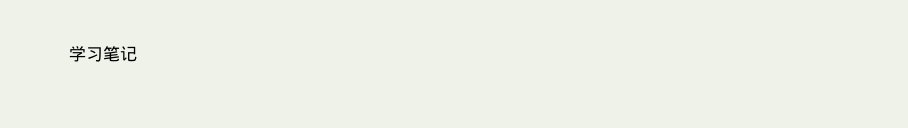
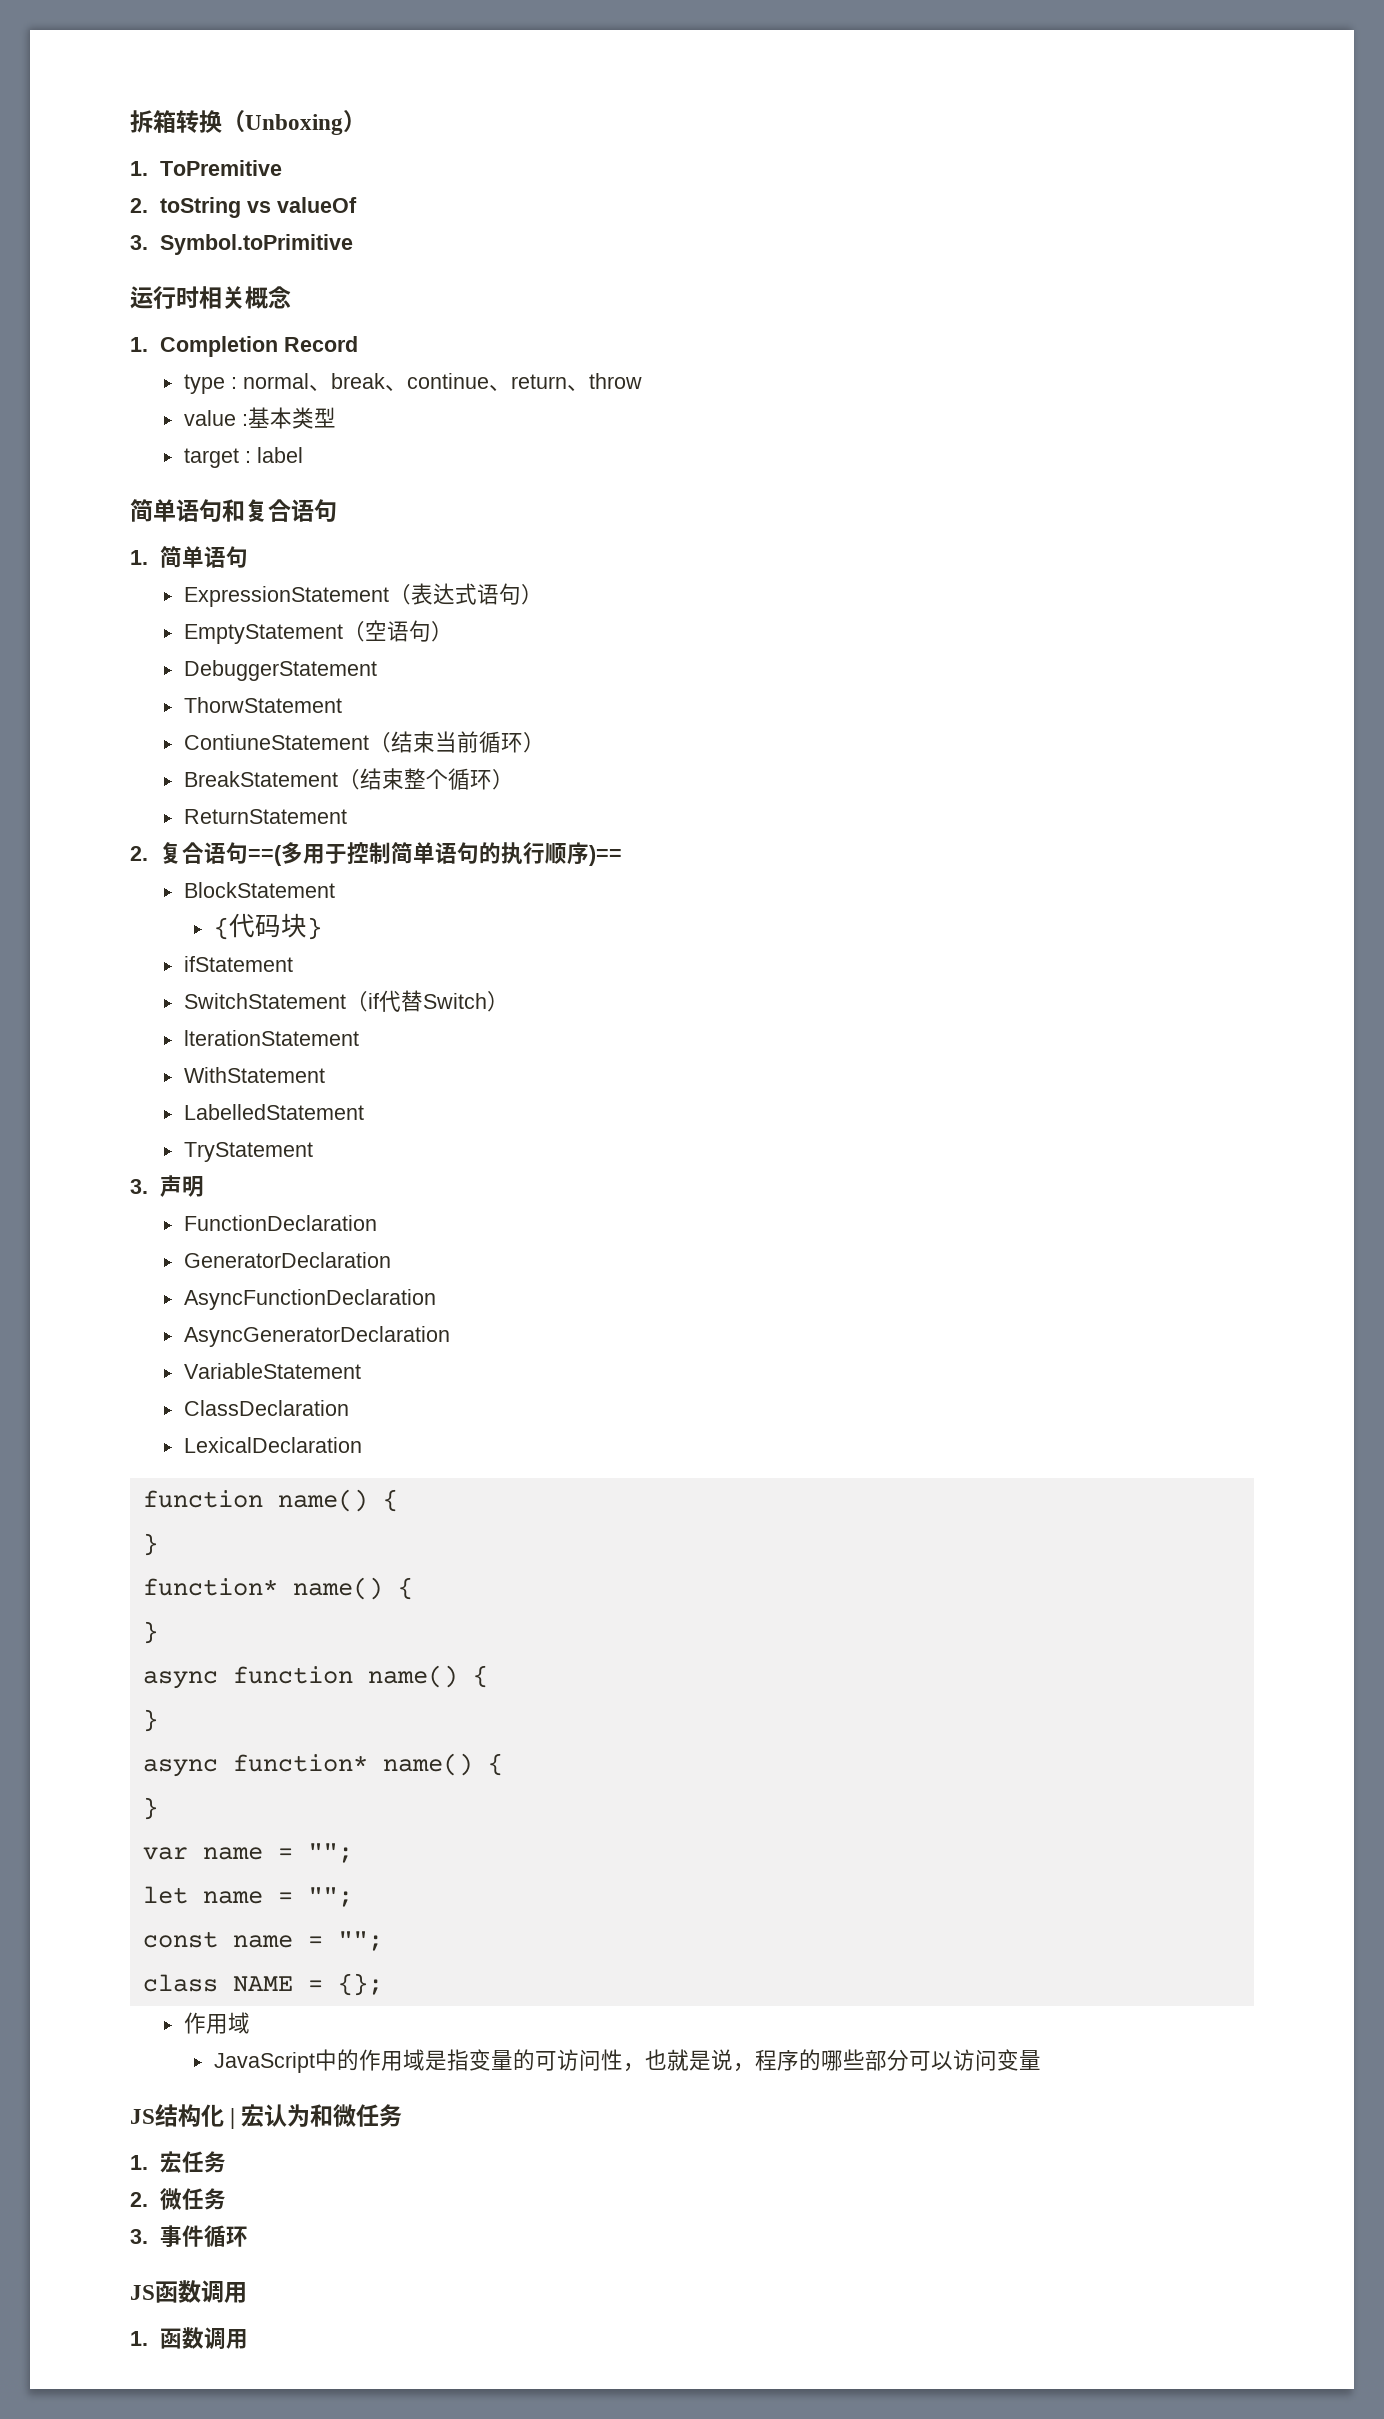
- 学习笔记
+ 拆箱转换（Unboxing）
+ 1. ToPremitive
+ 2. toString vs valueOf
+ 3. Symbol.toPrimitive
+ 运行时相关概念
+ 1. Completion Record
+ type : normal、break、continue、return、throw
+ value :基本类型
+ target : label
+ 简单语句和复合语句
+ 1.简单语句
+ ExpressionStatement（表达式语句）
+ EmptyStatement（空语句）
+ DebuggerStatement
+ ThorwStatement
+ ContiuneStatement（结束当前循环）
+ BreakStatement（结束整个循环）
+ ReturnStatement
+ 2.复合语句==(多用于控制简单语句的执行顺序)==
+ BlockStatement
+ {代码块}
+ ifStatement
+ SwitchStatement（if代替Switch）
+ lterationStatement
+ WithStatement
+ LabelledStatement
+ TryStatement
+ 3.声明
+ FunctionDeclaration
+ GeneratorDeclaration
+ AsyncFunctionDeclaration
+ AsyncGeneratorDeclaration
+ VariableStatement
+ ClassDeclaration
+ LexicalDeclaration
+ function name() {
+ }
+ function* name() {
+ }
+ async function name() {
+ }
+ async function* name() {
+ }
+ var name = "";
+ let name = "";
+ const name = "";
+ class NAME = {};
+ 作用域
+ JavaScript中的作用域是指变量的可访问性，也就是说，程序的哪些部分可以访问变量
+ JS结构化 | 宏认为和微任务
+ 1.宏任务
+ 2.微任务
+ 3.事件循环
+ JS函数调用
+ 1.函数调用

